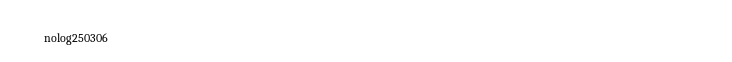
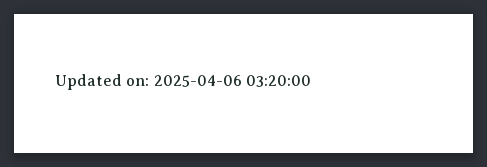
- nolog250306
+ Updated on: 2025-04-06 03:20:00

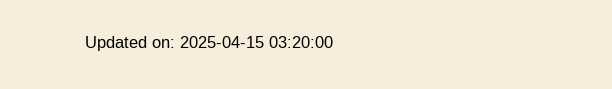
- Updated on: 2025-04-06 03:20:00
+ Updated on: 2025-04-15 03:20:00

